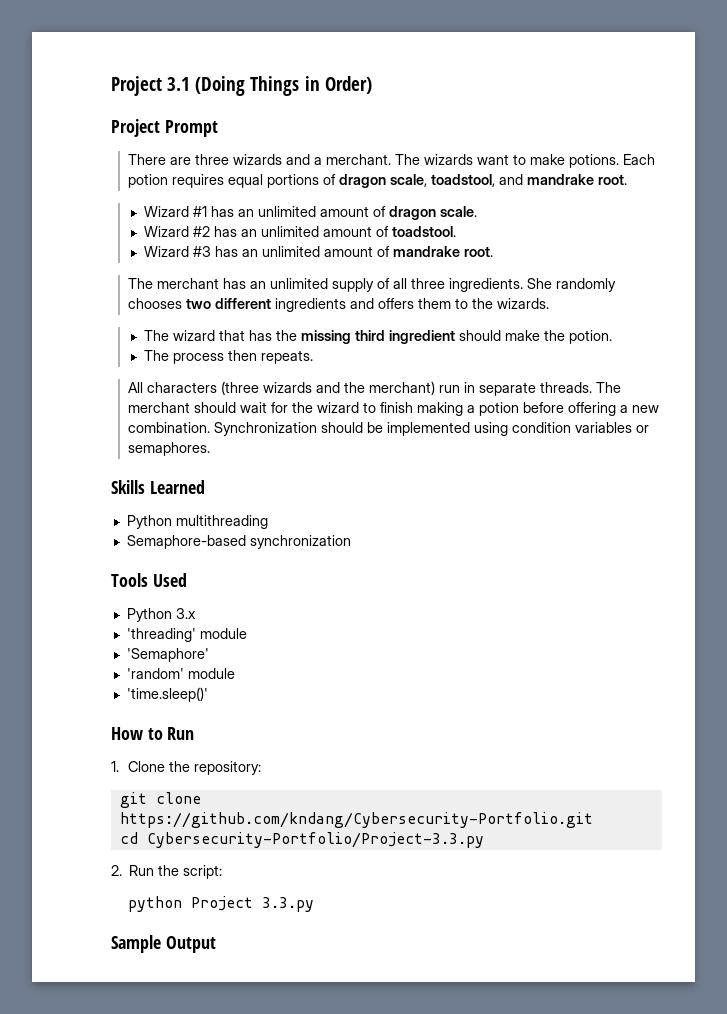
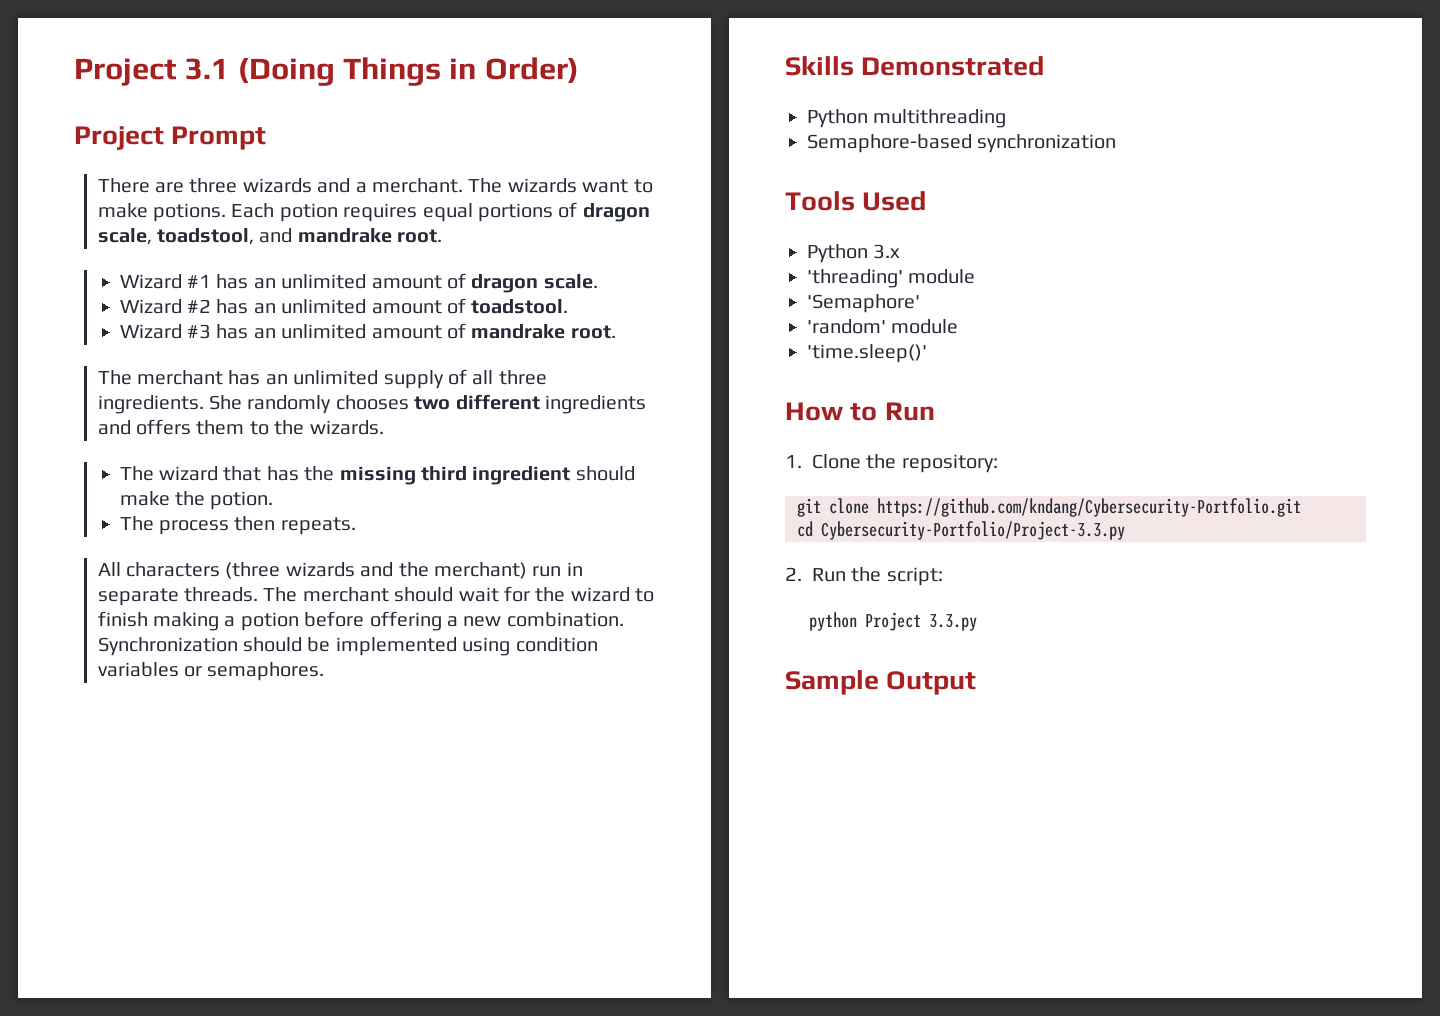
- Skills Learned
+ Skills Demonstrated

